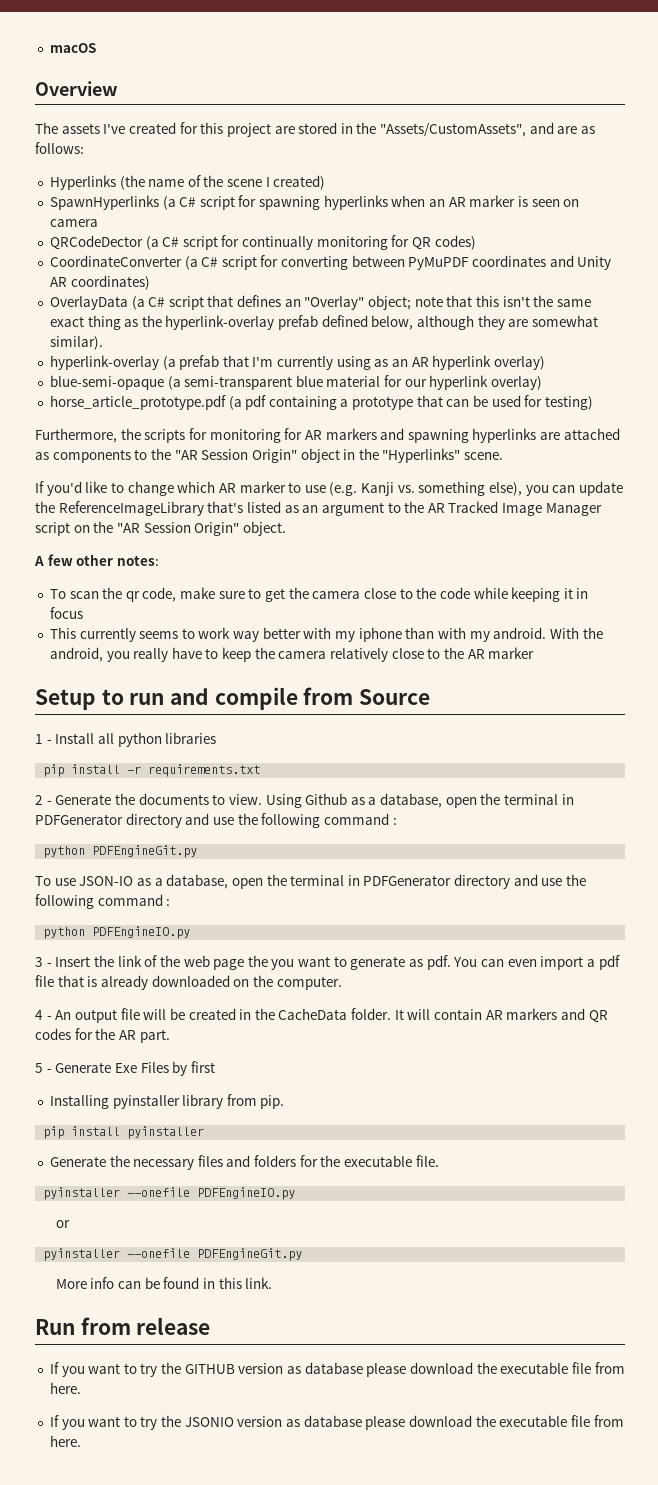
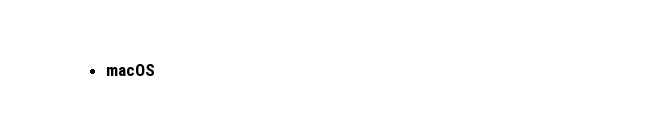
- Overview
- The assets I've created for this project are stored in the "Assets/CustomAssets", and are as follows:
- Hyperlinks (the name of the scene I created)
- SpawnHyperlinks (a C# script for spawning hyperlinks when an AR marker is seen on camera
- QRCodeDector (a C# script for continually monitoring for QR codes)
- CoordinateConverter (a C# script for converting between PyMuPDF coordinates and Unity AR coordinates)
- OverlayData (a C# script that defines an "Overlay" object; note that this isn't the same exact thing as the hyperlink-overlay prefab defined below, although they are somewhat similar).
- hyperlink-overlay (a prefab that I'm currently using as an AR hyperlink overlay)
- blue-semi-opaque (a semi-transparent blue material for our hyperlink overlay)
- horse_article_prototype.pdf (a pdf containing a prototype that can be used for testing)
- Furthermore, the scripts for monitoring for AR markers and spawning hyperlinks are attached as components to the "AR Session Origin" object in the "Hyperlinks" scene.
- If you'd like to change which AR marker to use (e.g. Kanji vs. something else), you can update the ReferenceImageLibrary that's listed as an argument to the AR Tracked Image Manager script on the "AR Session Origin" object.
- A few other notes:
- To scan the qr code, make sure to get the camera close to the code while keeping it in focus
- This currently seems to work way better with my iphone than with my android. With the android, you really have to keep the camera relatively close to the AR marker
- Setup to run and compile from Source
- 1 - Install all python libraries
- pip install -r requirements.txt
- 2 - Generate the documents to view. Using Github as a database, open the terminal in PDFGenerator directory and use the following command :
- python PDFEngineGit.py
- To use JSON-IO as a database, open the terminal in PDFGenerator directory and use the following command :
- python PDFEngineIO.py
- 3 - Insert the link of the web page the you want to generate as pdf. You can even import a pdf file that is already downloaded on the computer.
- 4 - An output file will be created in the CacheData folder. It will contain AR markers and QR codes for the AR part.
- 5 - Generate Exe Files by first
- Installing pyinstaller library from pip.
- pip install pyinstaller
- Generate the necessary files and folders for the executable file.
- pyinstaller --onefile PDFEngineIO.py
- or
- pyinstaller --onefile PDFEngineGit.py
- More info can be found in this link.
- Run from release
- If you want to try the GITHUB version as database please download the executable file from here.
- If you want to try the JSONIO version as database please download the executable file from here.

